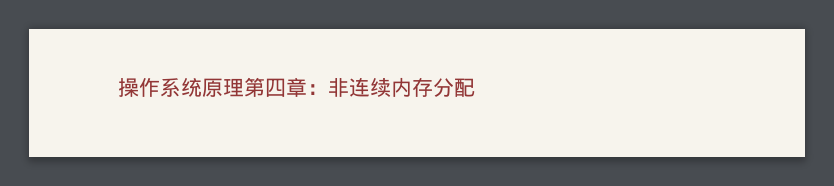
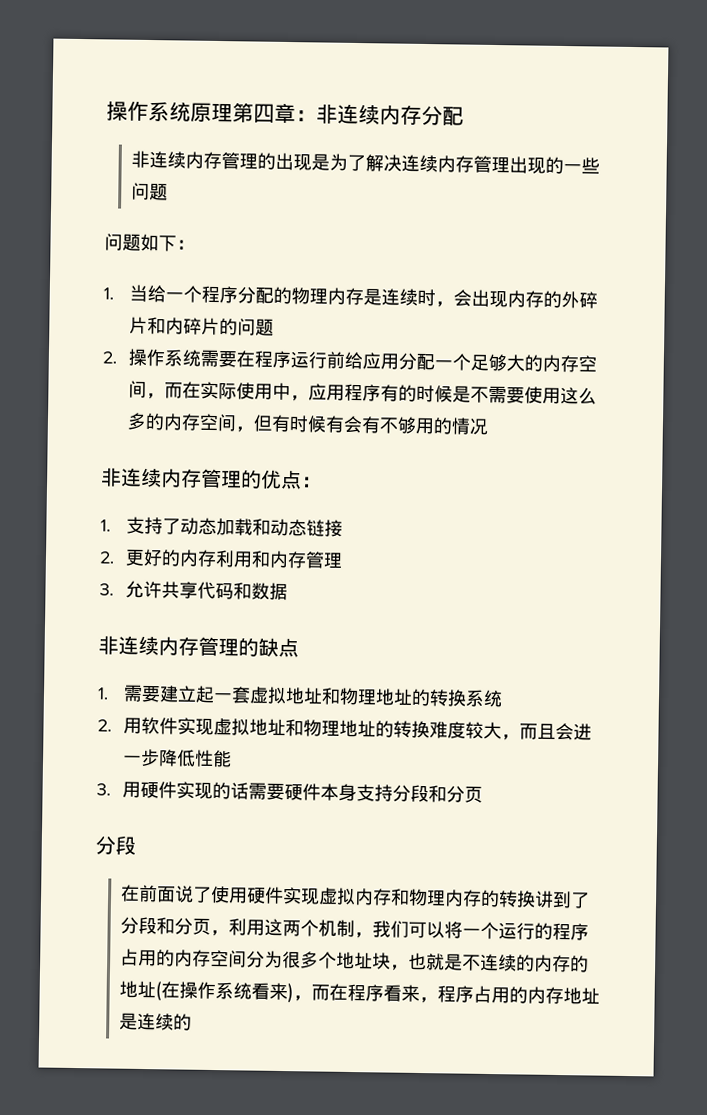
+ 非连续内存管理的出现是为了解决连续内存管理出现的一些问题
+ 问题如下：
+ 1.当给一个程序分配的物理内存是连续时，会出现内存的外碎片和内碎片的问题
+ 2.操作系统需要在程序运行前给应用分配一个足够大的内存空间，而在实际使用中，应用程序有的时候是不需要使用这么多的内存空间，但有时候有会有不够用的情况
+ 非连续内存管理的优点：
+ 1.支持了动态加载和动态链接
+ 2.更好的内存利用和内存管理
+ 3.允许共享代码和数据
+ 非连续内存管理的缺点
+ 1.需要建立起一套虚拟地址和物理地址的转换系统
+ 2.用软件实现虚拟地址和物理地址的转换难度较大，而且会进一步降低性能
+ 3.用硬件实现的话需要硬件本身支持分段和分页
+ 分段
+ 在前面说了使用硬件实现虚拟内存和物理内存的转换讲到了分段和分页，利用这两个机制，我们可以将一个运行的程序占用的内存空间分为很多个地址块，也就是不连续的内存的地址(在操作系统看来)，而在程序看来，程序占用的内存地址是连续的

